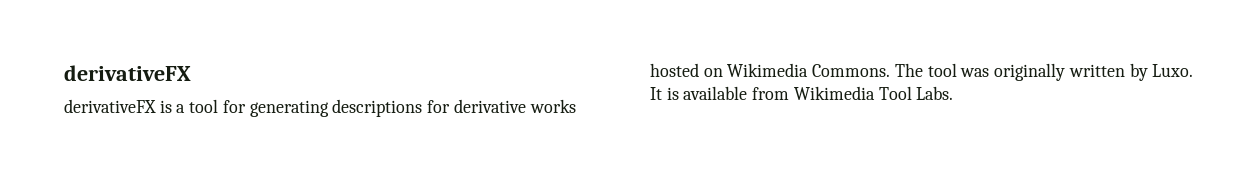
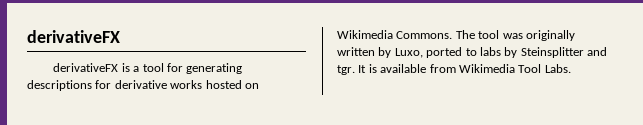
- The tool was originally written by Luxo.
+ The tool was originally written by Luxo, ported to labs by Steinsplitter and tgr.

